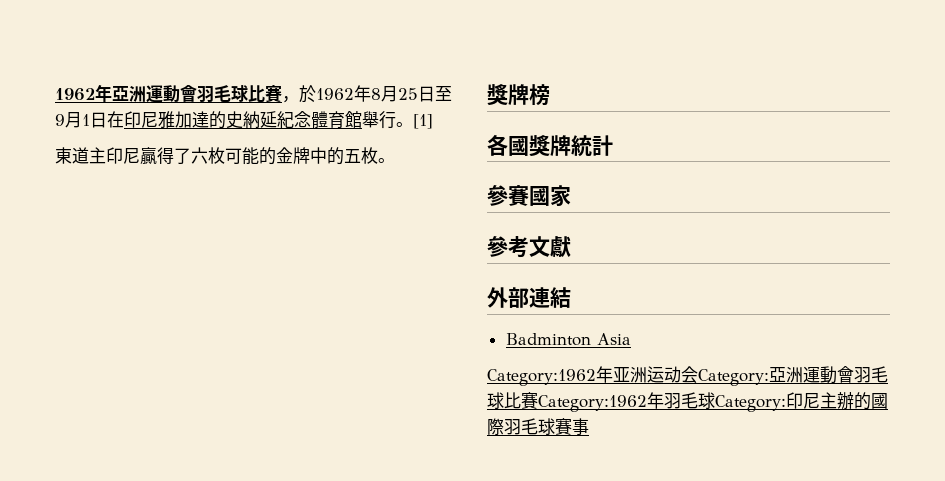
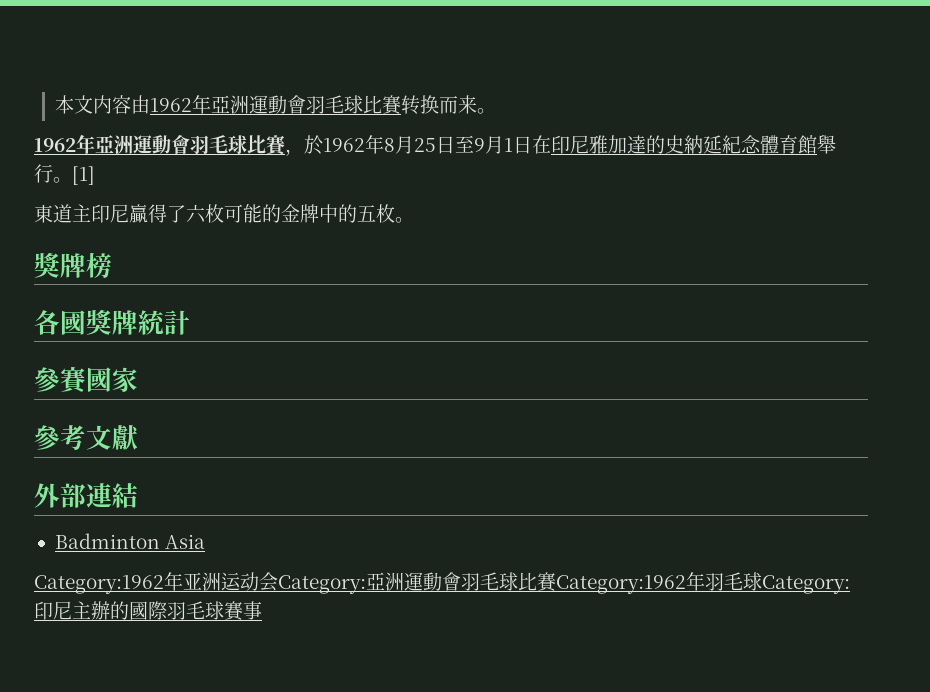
+ 本文内容由1962年亞洲運動會羽毛球比賽转换而来。

